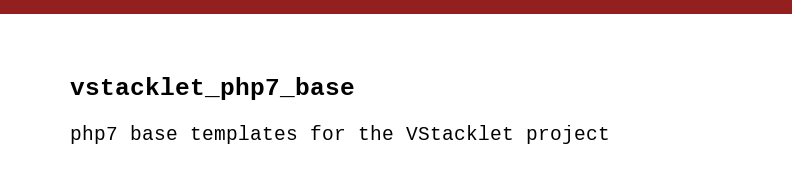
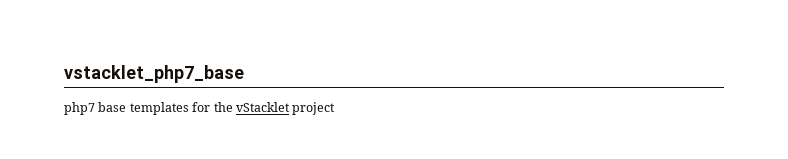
- php7 base templates for the VStacklet project
+ php7 base templates for the vStacklet project

